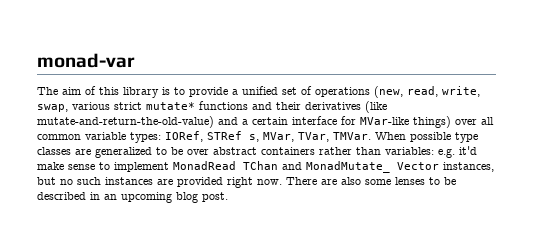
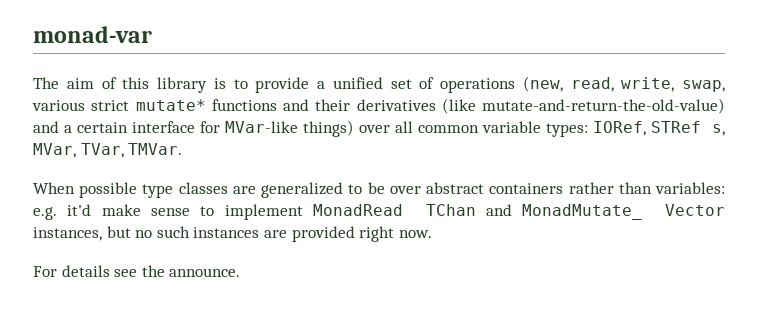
- IORef, STRef s, MVar, TVar, TMVar. When possible type classes are generalized to be over abstract containers rather than variables:
+ IORef, STRef s, MVar, TVar, TMVar.
+ When possible type classes are generalized to be over abstract containers rather than variables:
- e.g. it'd make sense to implement MonadRead TChan and MonadMutate_ Vector instances, but no such instances are provided right now. There are also some lenses to be described in an upcoming blog post.
+ e.g. it'd make sense to implement MonadRead TChan and MonadMutate_ Vector instances, but no such instances are provided right now.
+ For details see the announce.

